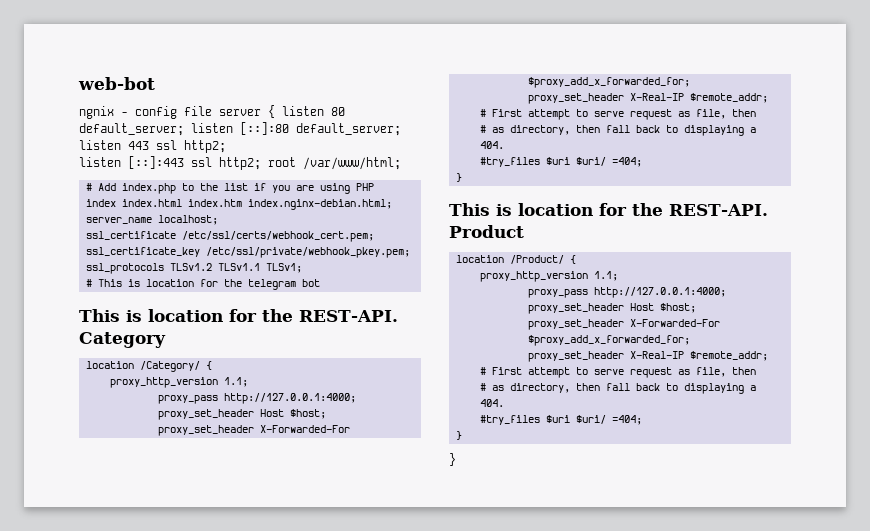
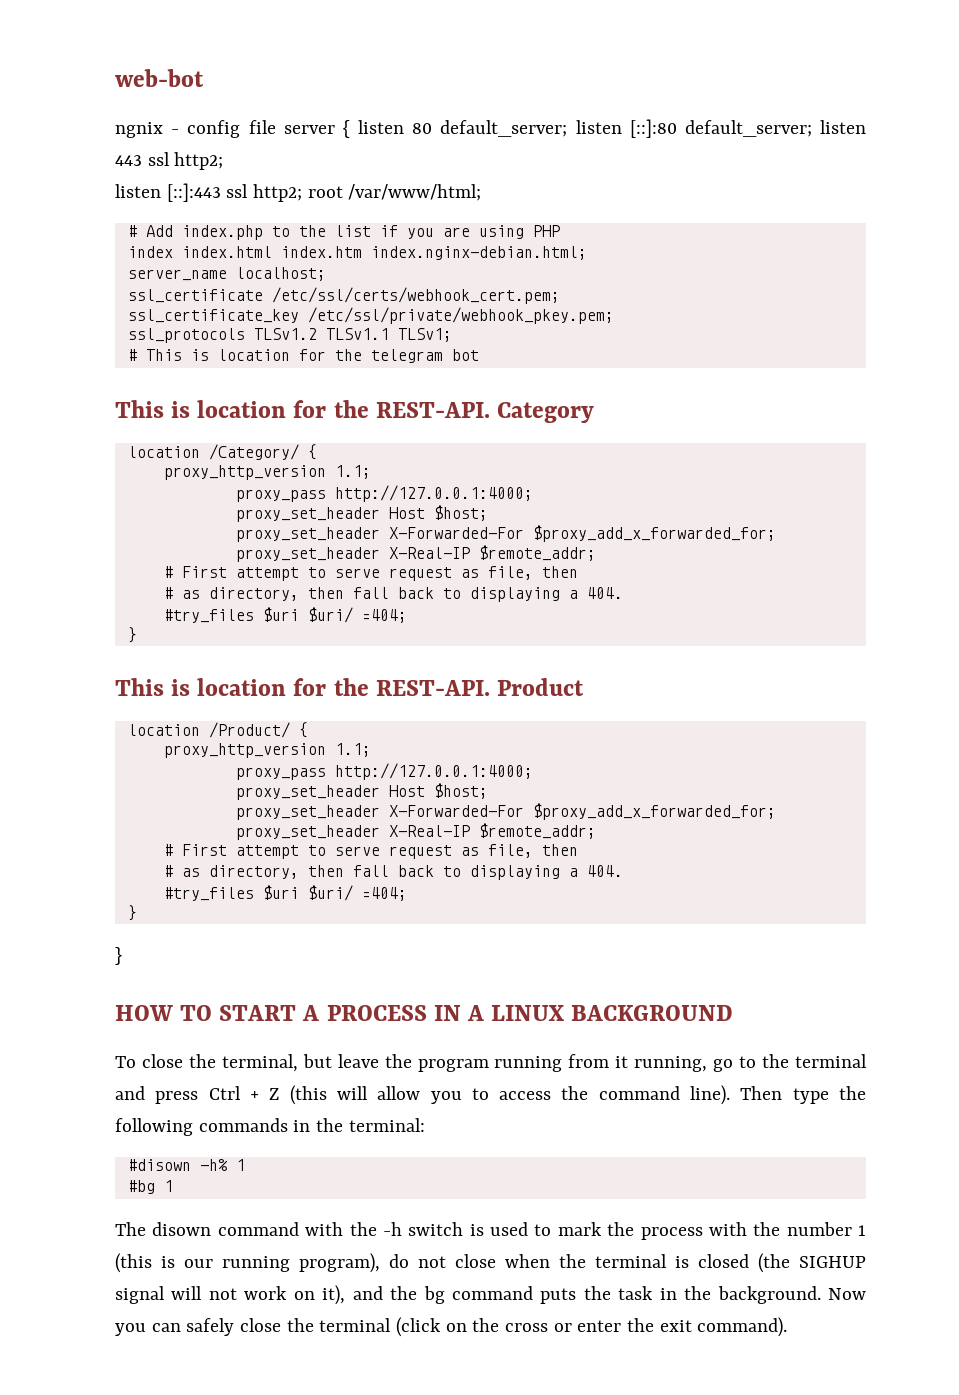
+ HOW TO START A PROCESS IN A LINUX BACKGROUND
+ To close the terminal, but leave the program running from it running, go to the terminal and press Ctrl + Z (this will allow you to access the command line). Then type the following commands in the terminal:
+ #disown -h% 1
+ #bg 1
+ The disown command with the -h switch is used to mark the process with the number 1 (this is our running program), do not close when the terminal is closed (the SIGHUP signal will not work on it), and the bg command puts the task in the background. Now you can safely close the terminal (click on the cross or enter the exit command).

